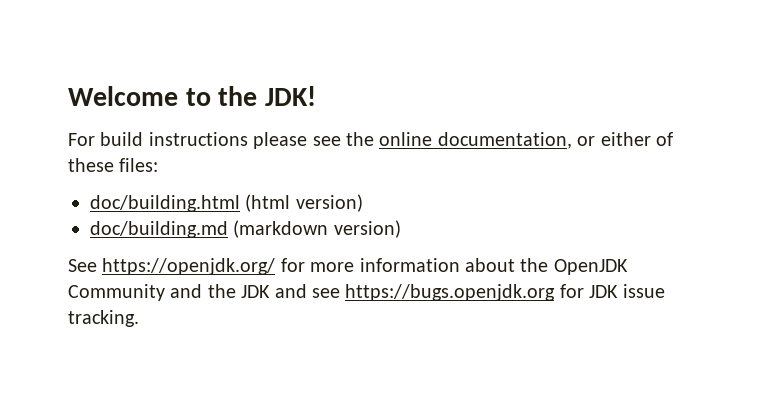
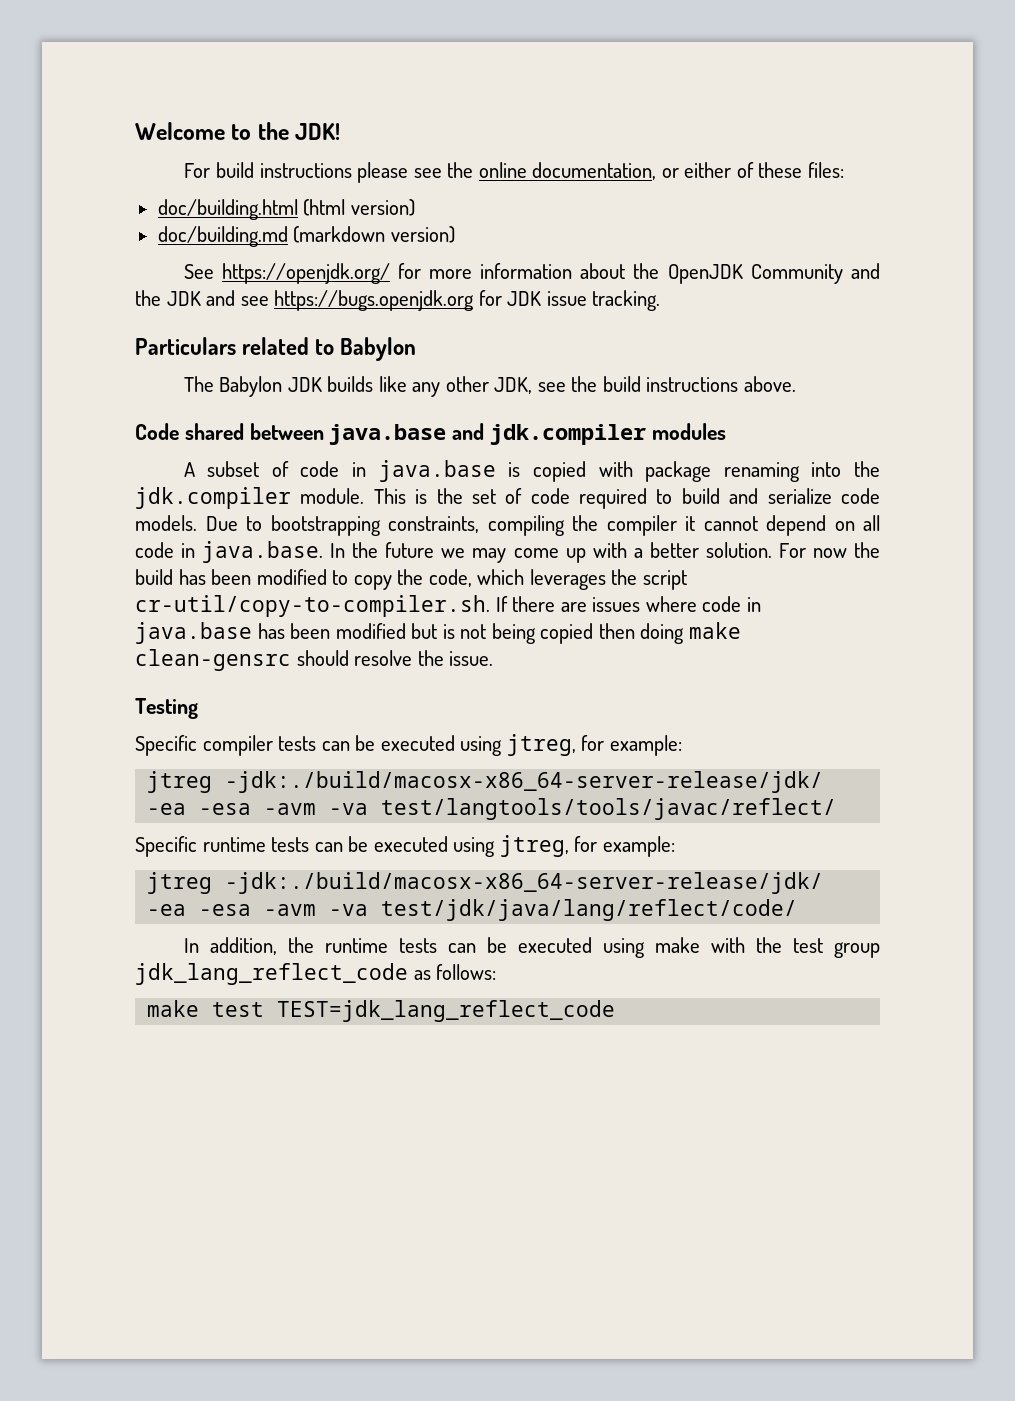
+ Particulars related to Babylon
+ The Babylon JDK builds like any other JDK, see the build instructions above.
+ Code shared between java.base and jdk.compiler modules
+ A subset of code in java.base is copied with package renaming into the jdk.compiler module. This is the set of code required to build and serialize code models. Due to bootstrapping constraints, compiling the compiler it cannot depend on all code in java.base. In the future we may come up with a better solution. For now the build has been modified to copy the code, which leverages the script cr-util/copy-to-compiler.sh. If there are issues where code in java.base has been modified but is not being copied then doing make clean-gensrc should resolve the issue.
+ Testing
+ Specific compiler tests can be executed using jtreg, for example:
+ jtreg -jdk:./build/macosx-x86_64-server-release/jdk/ -ea -esa -avm -va test/langtools/tools/javac/reflect/
+ Specific runtime tests can be executed using jtreg, for example:
+ jtreg -jdk:./build/macosx-x86_64-server-release/jdk/ -ea -esa -avm -va test/jdk/java/lang/reflect/code/
+ In addition, the runtime tests can be executed using make with the test group jdk_lang_reflect_code as follows:
+ make test TEST=jdk_lang_reflect_code

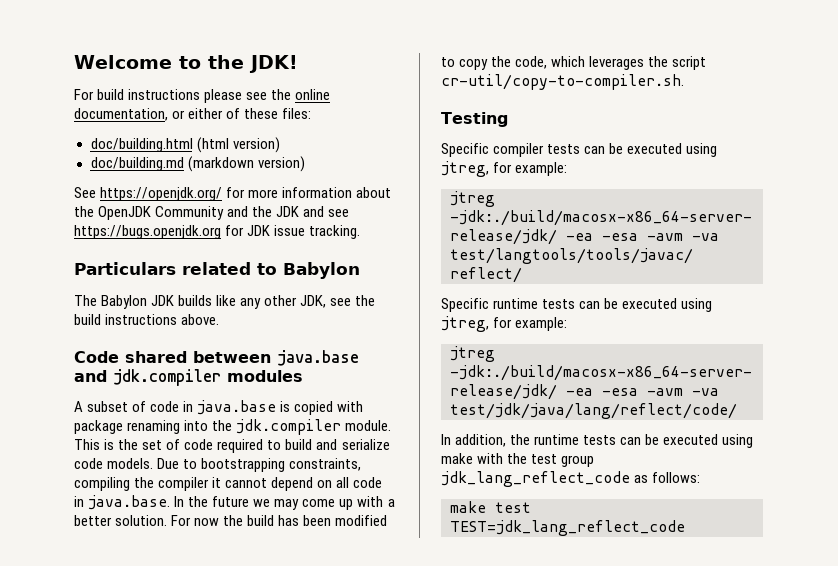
- For now the build has been modified to copy the code, which leverages the script cr-util/copy-to-compiler.sh. If there are issues where code in java.base has been modified but is not being copied then doing make clean-gensrc should resolve the issue.
+ For now the build has been modified to copy the code, which leverages the script cr-util/copy-to-compiler.sh.

